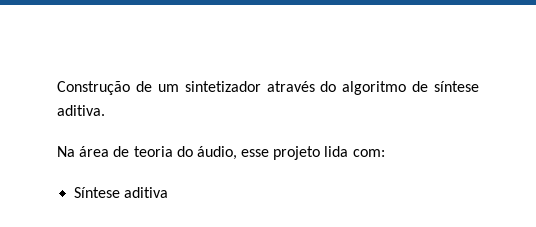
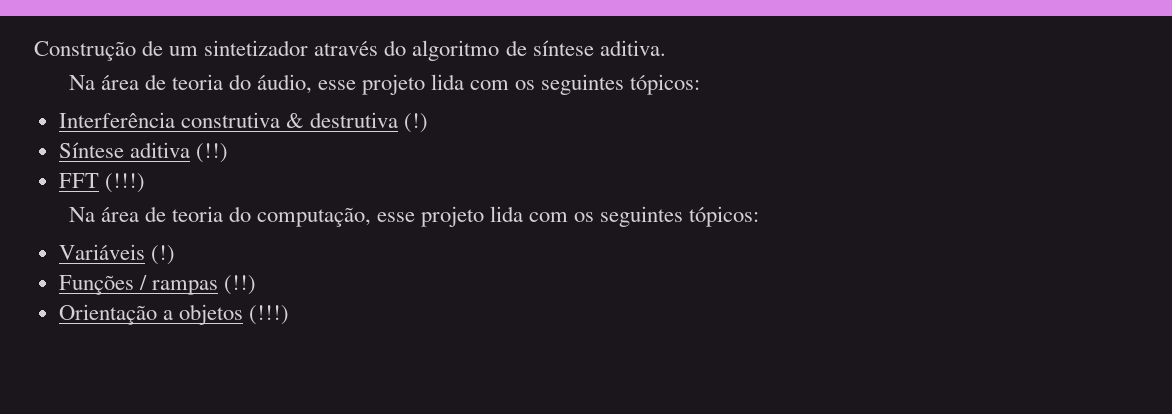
- Na área de teoria do áudio, esse projeto lida com:
- Síntese aditiva
+ Na área de teoria do áudio, esse projeto lida com os seguintes tópicos:
+ Interferência construtiva & destrutiva (!)
+ Síntese aditiva (!!)
+ FFT (!!!)
+ Na área de teoria do computação, esse projeto lida com os seguintes tópicos:
+ Variáveis (!)
+ Funções / rampas (!!)
+ Orientação a objetos (!!!)

